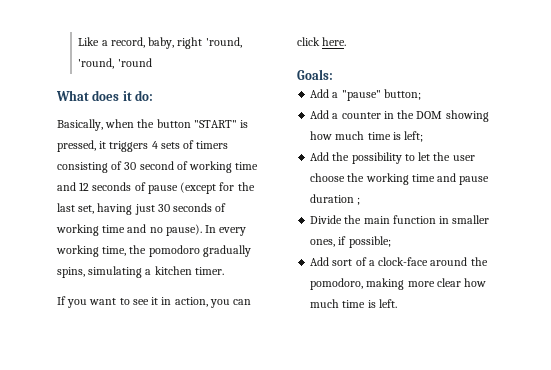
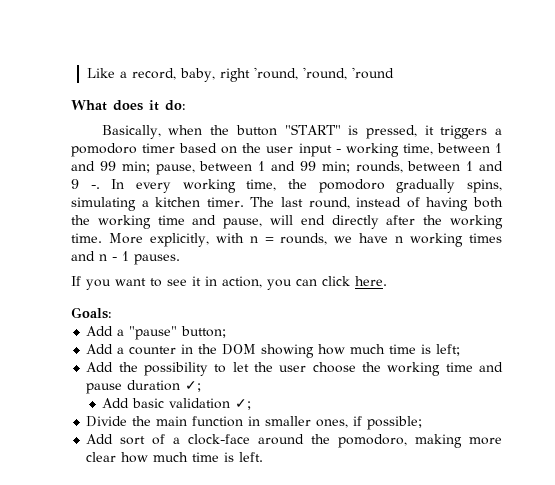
- Basically, when the button "START" is pressed, it triggers 4 sets of timers consisting of 30 second of working time and 12 seconds of pause (except for the last set, having just 30 seconds of working time and no pause).
+ Basically, when the button "START" is pressed, it triggers a pomodoro timer based on the user input - working time, between 1 and 99 min; pause, between 1 and 99 min; rounds, between 1 and 9 -.
+ The last round, instead of having both the working time and pause, will end directly after the working time. More explicitly, with n = rounds, we have n working times and n - 1 pauses.
- Add the possibility to let the user choose the working time and pause duration ;
+ Add the possibility to let the user choose the working time and pause duration ✓;
+ Add basic validation ✓;

